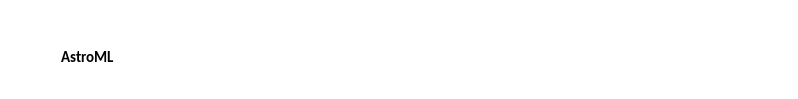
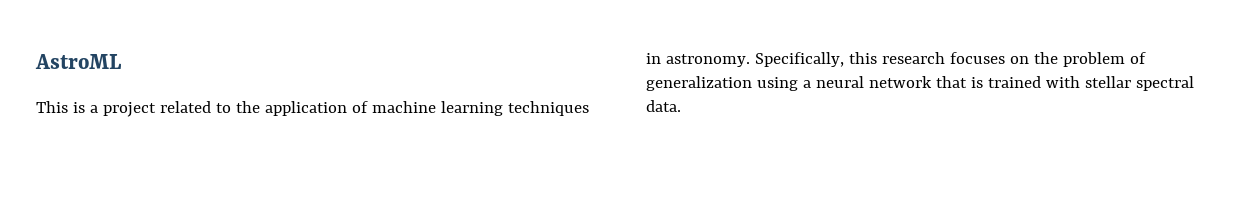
+ This is a project related to the application of machine learning techniques in astronomy. Specifically, this research focuses on the problem of generalization using a neural network that is trained with stellar spectral data.

